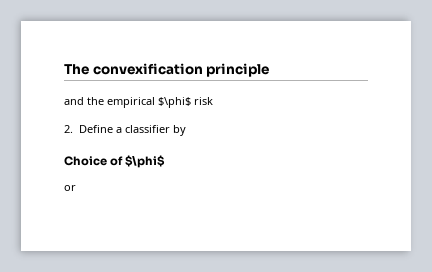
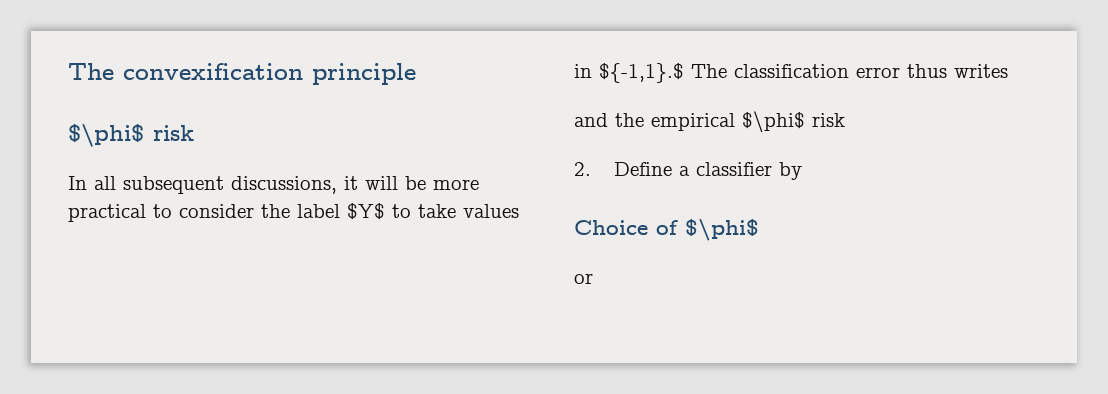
  The convexification principle
+ $\phi$ risk
+ In all subsequent discussions, it will be more practical to consider the label $Y$ to take values in ${-1,1}.$ The classification error thus writes

